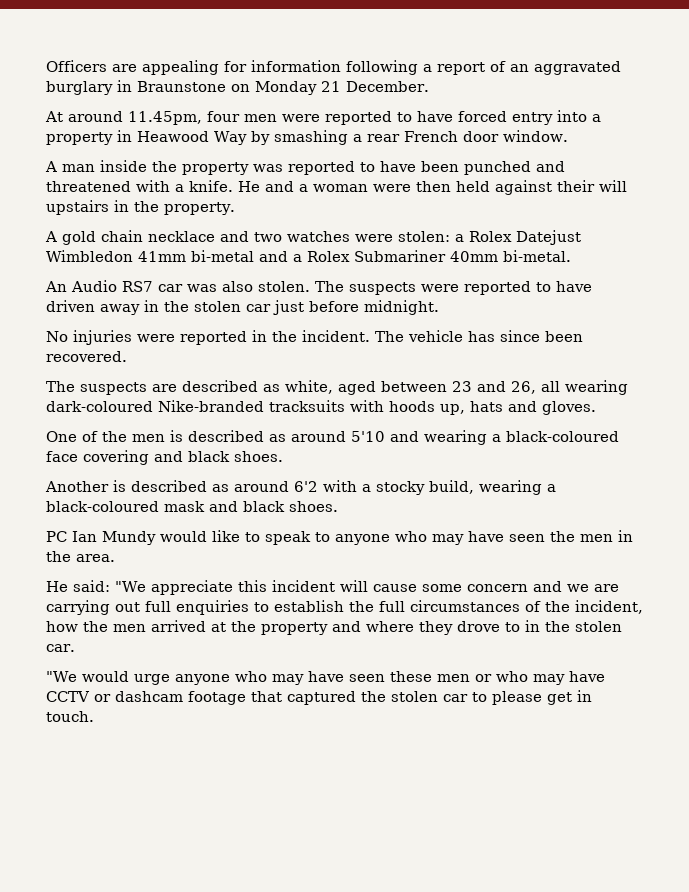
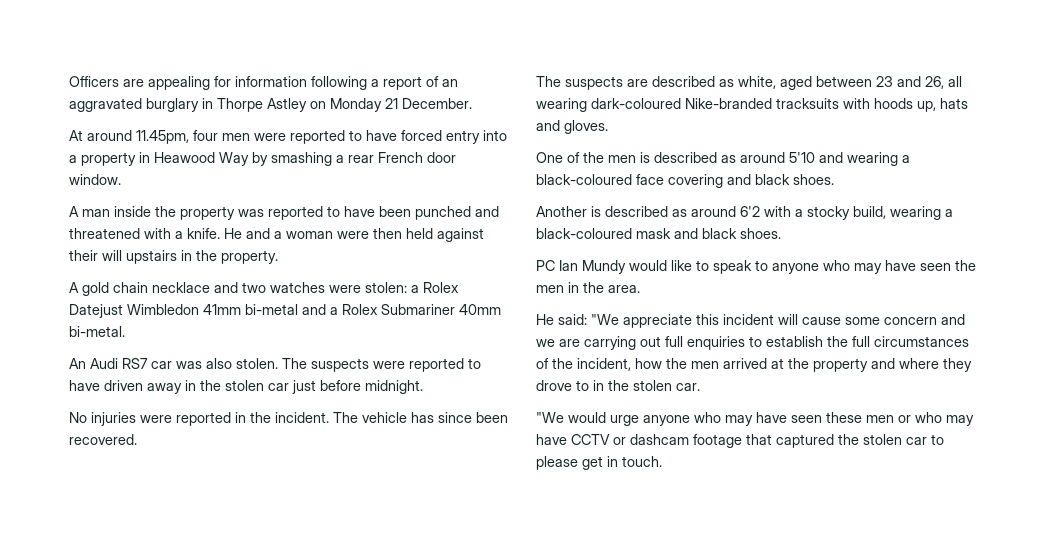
- Officers are appealing for information following a report of an aggravated burglary in Braunstone on Monday 21 December.
+ Officers are appealing for information following a report of an aggravated burglary in Thorpe Astley on Monday 21 December.
- An Audio RS7 car was also stolen.
+ An Audi RS7 car was also stolen.

